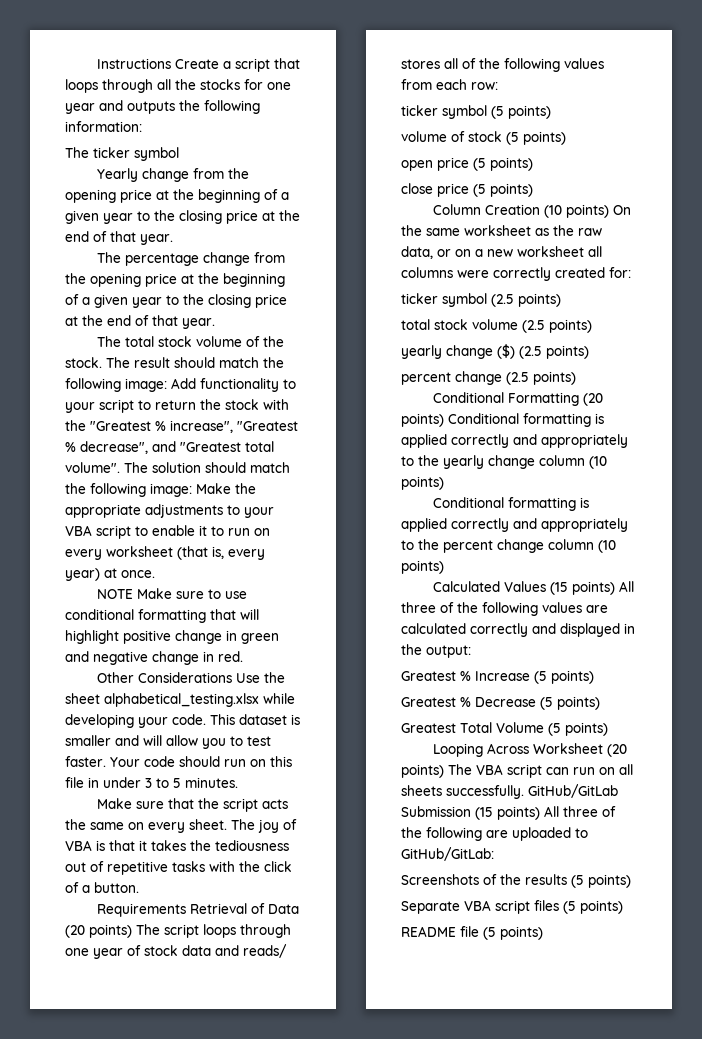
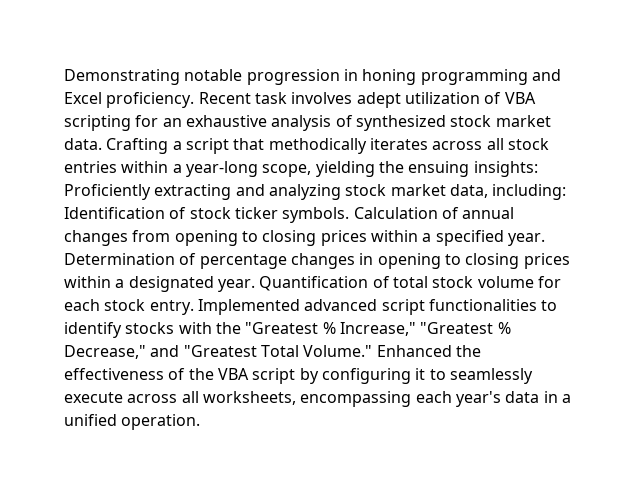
- Instructions Create a script that loops through all the stocks for one year and outputs the following information:
- The ticker symbol
- Yearly change from the opening price at the beginning of a given year to the closing price at the end of that year.
- The percentage change from the opening price at the beginning of a given year to the closing price at the end of that year.
- The total stock volume of the stock. The result should match the following image: Add functionality to your script to return the stock with the "Greatest % increase", "Greatest % decrease", and "Greatest total volume". The solution should match the following image: Make the appropriate adjustments to your VBA script to enable it to run on every worksheet (that is, every year) at once.
- NOTE Make sure to use conditional formatting that will highlight positive change in green and negative change in red.
- Other Considerations Use the sheet alphabetical_testing.xlsx while developing your code. This dataset is smaller and will allow you to test faster. Your code should run on this file in under 3 to 5 minutes.
- Make sure that the script acts the same on every sheet. The joy of VBA is that it takes the tediousness out of repetitive tasks with the click of a button.
- Requirements Retrieval of Data (20 points) The script loops through one year of stock data and reads/ stores all of the following values from each row:
- ticker symbol (5 points)
- volume of stock (5 points)
- open price (5 points)
- close price (5 points)
- Column Creation (10 points) On the same worksheet as the raw data, or on a new worksheet all columns were correctly created for:
- ticker symbol (2.5 points)
- total stock volume (2.5 points)
- yearly change ($) (2.5 points)
- percent change (2.5 points)
- Conditional Formatting (20 points) Conditional formatting is applied correctly and appropriately to the yearly change column (10 points)
- Conditional formatting is applied correctly and appropriately to the percent change column (10 points)
- Calculated Values (15 points) All three of the following values are calculated correctly and displayed in the output:
- Greatest % Increase (5 points)
- Greatest % Decrease (5 points)
- Greatest Total Volume (5 points)
- Looping Across Worksheet (20 points) The VBA script can run on all sheets successfully. GitHub/GitLab Submission (15 points) All three of the following are uploaded to GitHub/GitLab:
- Screenshots of the results (5 points)
- Separate VBA script files (5 points)
- README file (5 points)
+ Demonstrating notable progression in honing programming and Excel proficiency. Recent task involves adept utilization of VBA scripting for an exhaustive analysis of synthesized stock market data. Crafting a script that methodically iterates across all stock entries within a year-long scope, yielding the ensuing insights: Proficiently extracting and analyzing stock market data, including: Identification of stock ticker symbols. Calculation of annual changes from opening to closing prices within a specified year. Determination of percentage changes in opening to closing prices within a designated year. Quantification of total stock volume for each stock entry. Implemented advanced script functionalities to identify stocks with the "Greatest % Increase," "Greatest % Decrease," and "Greatest Total Volume." Enhanced the effectiveness of the VBA script by configuring it to seamlessly execute across all worksheets, encompassing each year's data in a unified operation.

